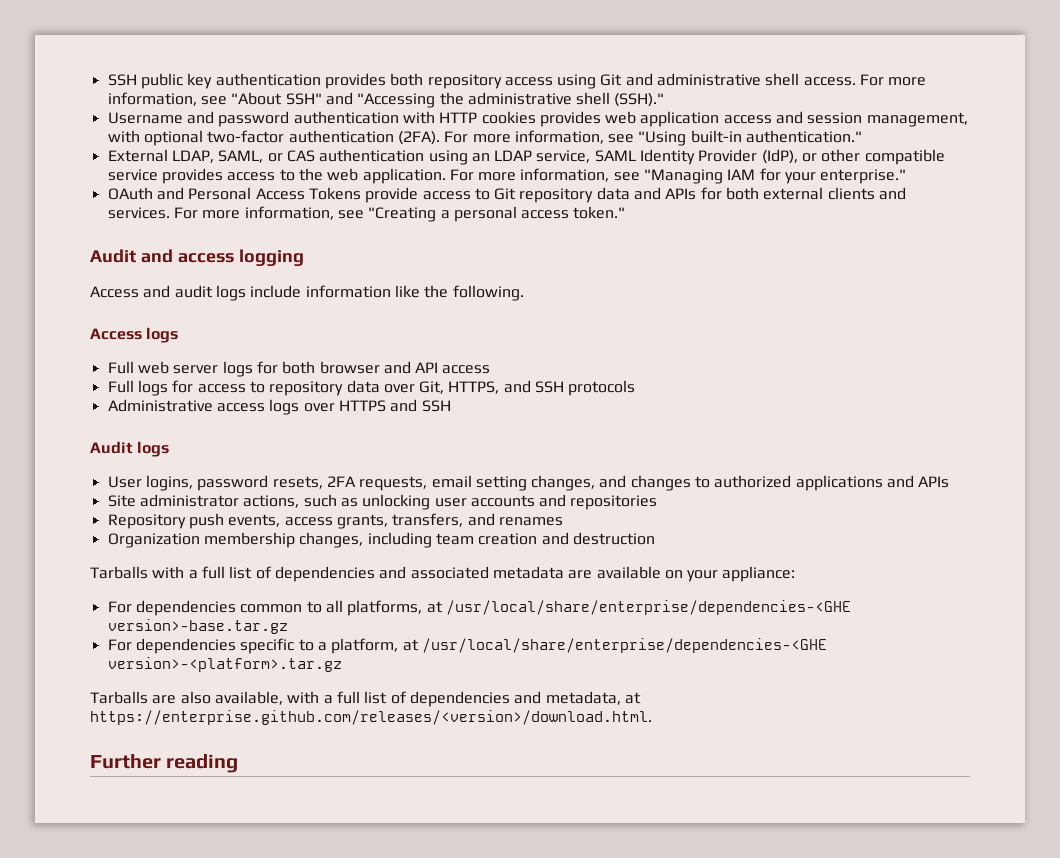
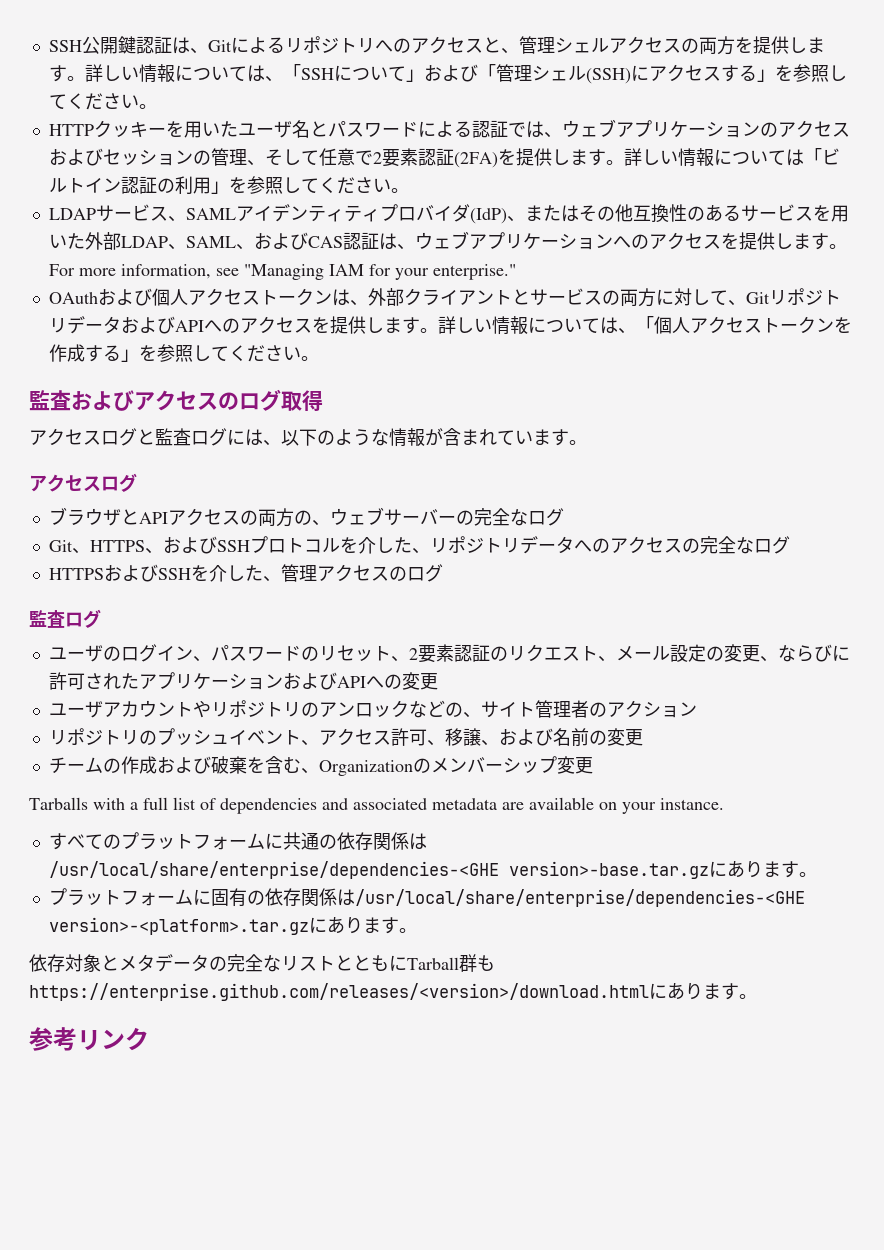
- SSH public key authentication provides both repository access using Git and administrative shell access. For more information, see "About SSH" and "Accessing the administrative shell (SSH)."
- Username and password authentication with HTTP cookies provides web application access and session management, with optional two-factor authentication (2FA). For more information, see "Using built-in authentication."
- External LDAP, SAML, or CAS authentication using an LDAP service, SAML Identity Provider (IdP), or other compatible service provides access to the web application.
+ SSH公開鍵認証は、Gitによるリポジトリへのアクセスと、管理シェルアクセスの両方を提供します。詳しい情報については、「SSHについて」および「管理シェル(SSH)にアクセスする」を参照してください。
+ HTTPクッキーを用いたユーザ名とパスワードによる認証では、ウェブアプリケーションのアクセスおよびセッションの管理、そして任意で2要素認証(2FA)を提供します。詳しい情報については「ビルトイン認証の利用」を参照してください。
+ LDAPサービス、SAMLアイデンティティプロバイダ(IdP)、またはその他互換性のあるサービスを用いた外部LDAP、SAML、およびCAS認証は、ウェブアプリケーションへのアクセスを提供します。
- OAuth and Personal Access Tokens provide access to Git repository data and APIs for both external clients and services. For more information, see "Creating a personal access token."
- Audit and access logging
- Access and audit logs include information like the following.
- Access logs
- Full web server logs for both browser and API access
- Full logs for access to repository data over Git, HTTPS, and SSH protocols
- Administrative access logs over HTTPS and SSH
- Audit logs
- User logins, password resets, 2FA requests, email setting changes, and changes to authorized applications and APIs
- Site administrator actions, such as unlocking user accounts and repositories
- Repository push events, access grants, transfers, and renames
- Organization membership changes, including team creation and destruction
+ OAuthおよび個人アクセストークンは、外部クライアントとサービスの両方に対して、GitリポジトリデータおよびAPIへのアクセスを提供します。詳しい情報については、「個人アクセストークンを作成する」を参照してください。
+ 監査およびアクセスのログ取得
+ アクセスログと監査ログには、以下のような情報が含まれています。
+ アクセスログ
+ ブラウザとAPIアクセスの両方の、ウェブサーバーの完全なログ
+ Git、HTTPS、およびSSHプロトコルを介した、リポジトリデータへのアクセスの完全なログ
+ HTTPSおよびSSHを介した、管理アクセスのログ
+ 監査ログ
+ ユーザのログイン、パスワードのリセット、2要素認証のリクエスト、メール設定の変更、ならびに許可されたアプリケーションおよびAPIへの変更
+ ユーザアカウントやリポジトリのアンロックなどの、サイト管理者のアクション
+ リポジトリのプッシュイベント、アクセス許可、移譲、および名前の変更
+ チームの作成および破棄を含む、Organizationのメンバーシップ変更
- Tarballs with a full list of dependencies and associated metadata are available on your appliance:
- For dependencies common to all platforms, at /usr/local/share/enterprise/dependencies-<GHE version>-base.tar.gz
- For dependencies specific to a platform, at /usr/local/share/enterprise/dependencies-<GHE version>-<platform>.tar.gz
- Tarballs are also available, with a full list of dependencies and metadata, at https://enterprise.github.com/releases/<version>/download.html.
- Further reading
+ Tarballs with a full list of dependencies and associated metadata are available on your instance.
+ すべてのプラットフォームに共通の依存関係は/usr/local/share/enterprise/dependencies-<GHE version>-base.tar.gzにあります。
+ プラットフォームに固有の依存関係は/usr/local/share/enterprise/dependencies-<GHE version>-<platform>.tar.gzにあります。
+ 依存対象とメタデータの完全なリストとともにTarball群もhttps://enterprise.github.com/releases/<version>/download.htmlにあります。
+ 参考リンク

